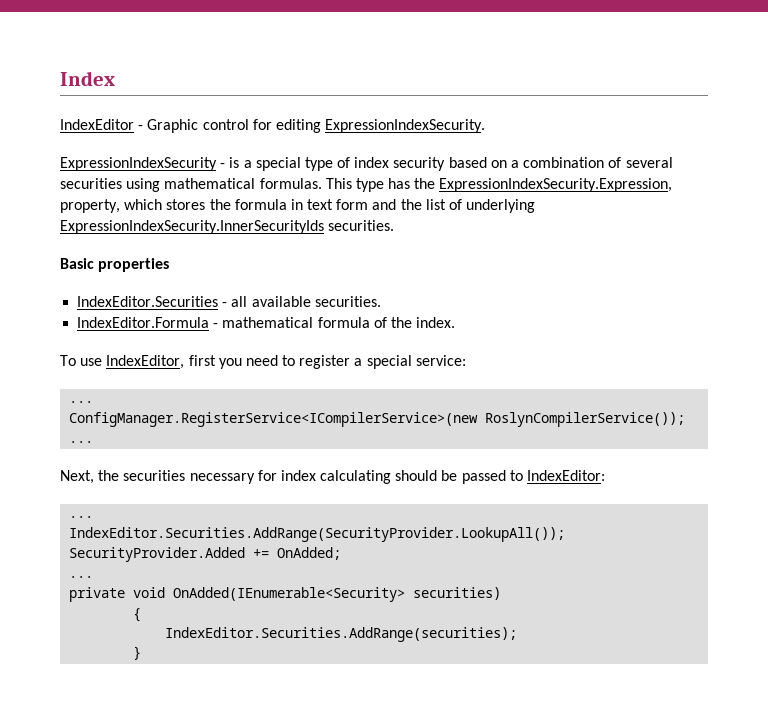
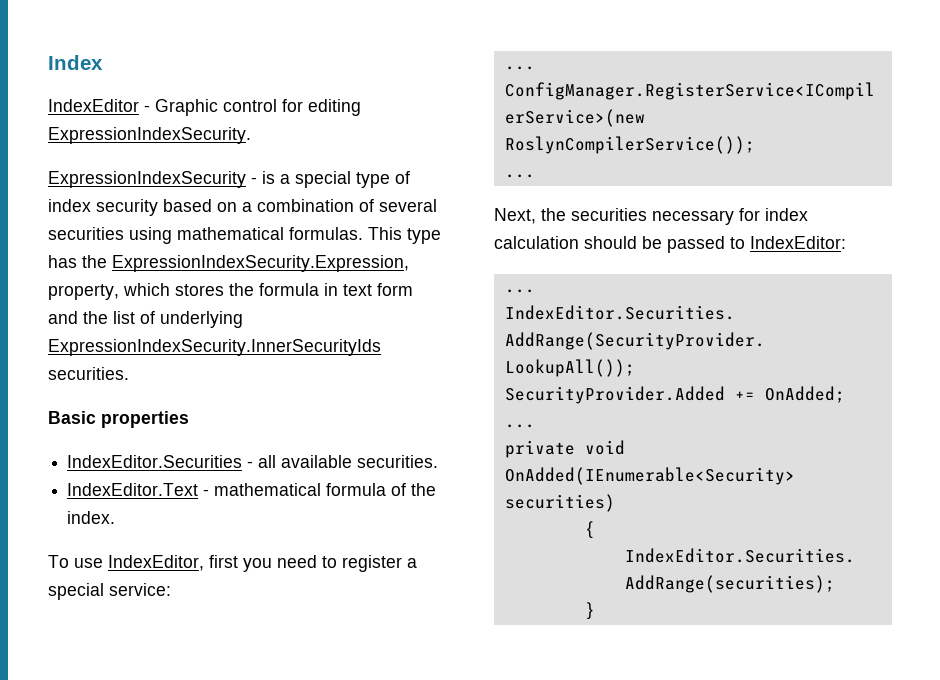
- IndexEditor.Formula - mathematical formula of the index.
+ IndexEditor.Text - mathematical formula of the index.
- Next, the securities necessary for index calculating should be passed to IndexEditor:
+ Next, the securities necessary for index calculation should be passed to IndexEditor:

